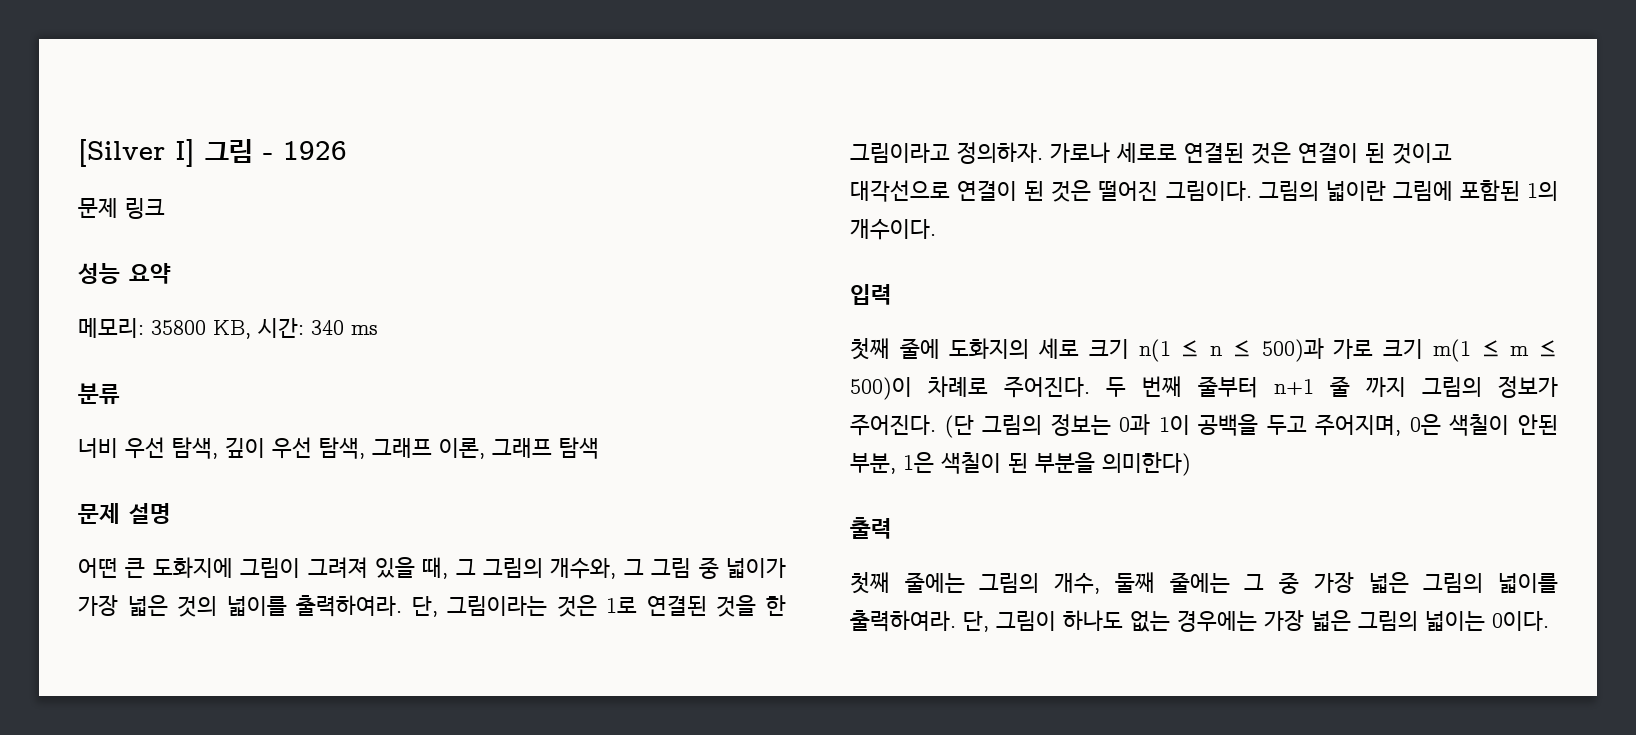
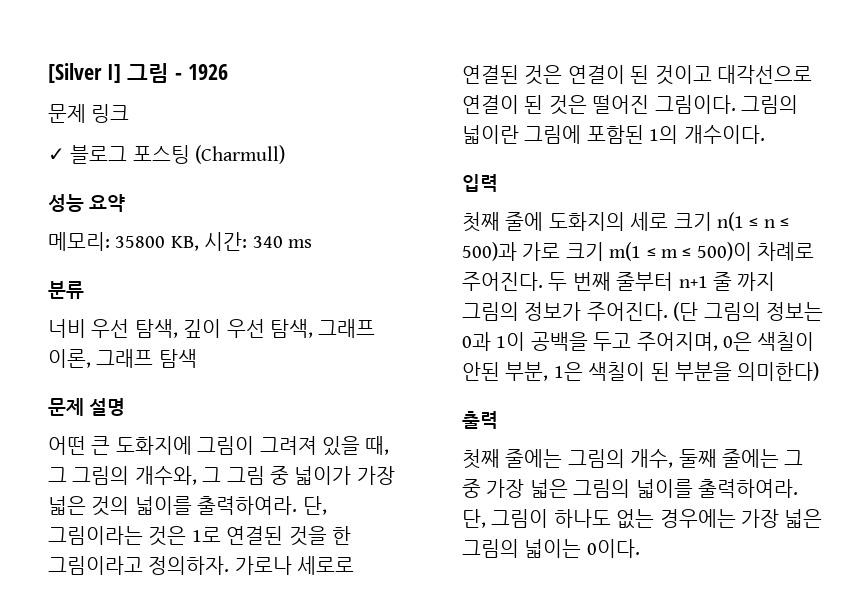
+ ✓ 블로그 포스팅 (Charmull)

